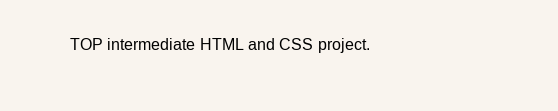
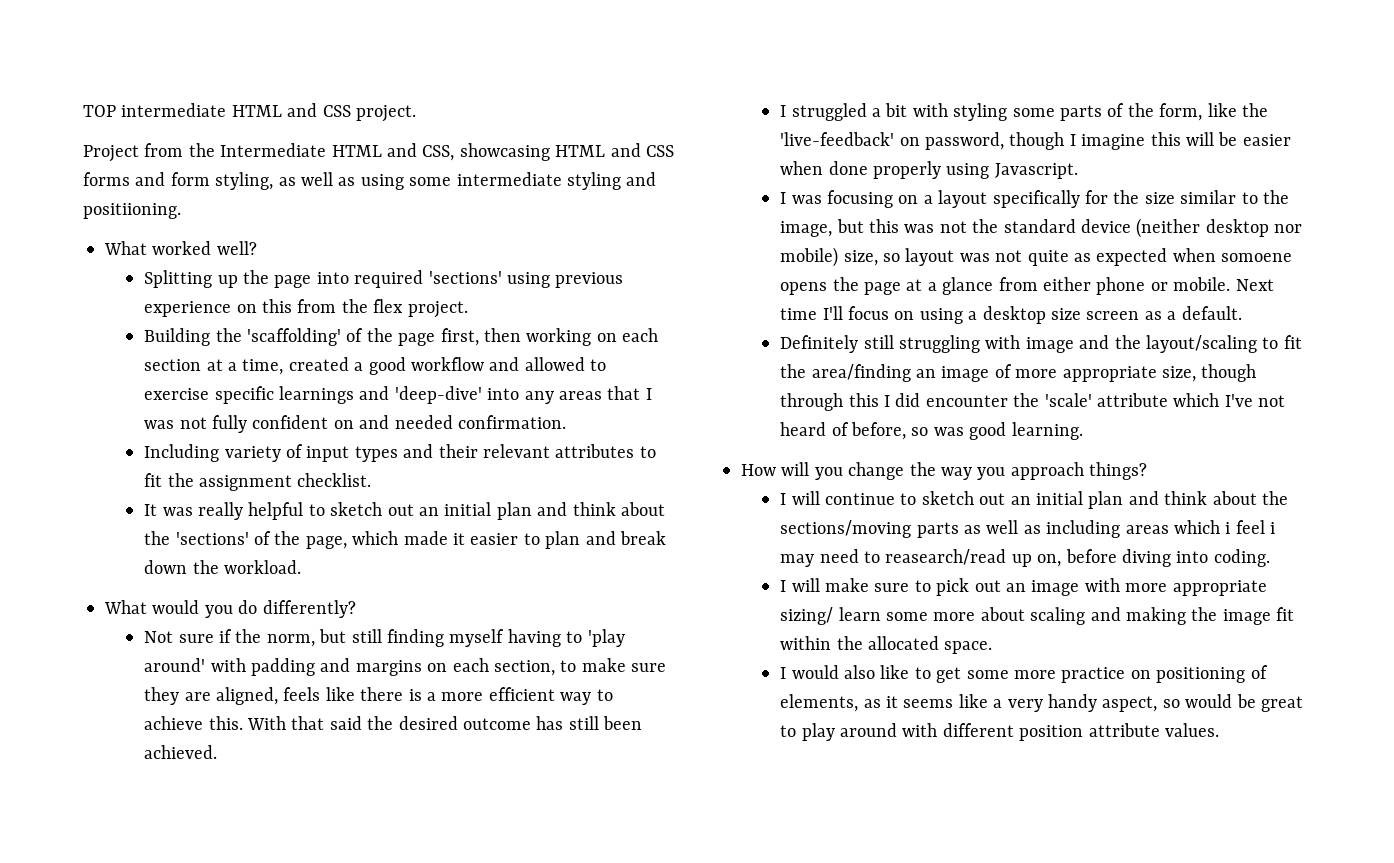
+ Project from the Intermediate HTML and CSS, showcasing HTML and CSS forms and form styling, as well as using some intermediate styling and positiioning.
+ What worked well?
+ Splitting up the page into required 'sections' using previous experience on this from the flex project.
+ Building the 'scaffolding' of the page first, then working on each section at a time, created a good workflow and allowed to exercise specific learnings and 'deep-dive' into any areas that I was not fully confident on and needed confirmation.
+ Including variety of input types and their relevant attributes to fit the assignment checklist.
+ It was really helpful to sketch out an initial plan and think about the 'sections' of the page, which made it easier to plan and break down the workload.
+ What would you do differently?
+ Not sure if the norm, but still finding myself having to 'play around' with padding and margins on each section, to make sure they are aligned, feels like there is a more efficient way to achieve this. With that said the desired outcome has still been achieved.
+ I struggled a bit with styling some parts of the form, like the 'live-feedback' on password, though I imagine this will be easier when done properly using Javascript.
+ I was focusing on a layout specifically for the size similar to the image, but this was not the standard device (neither desktop nor mobile) size, so layout was not quite as expected when somoene opens the page at a glance from either phone or mobile. Next time I'll focus on using a desktop size screen as a default.
+ Definitely still struggling with image and the layout/scaling to fit the area/finding an image of more appropriate size, though through this I did encounter the 'scale' attribute which I've not heard of before, so was good learning.
+ How will you change the way you approach things?
+ I will continue to sketch out an initial plan and think about the sections/moving parts as well as including areas which i feel i may need to reasearch/read up on, before diving into coding.
+ I will make sure to pick out an image with more appropriate sizing/ learn some more about scaling and making the image fit within the allocated space.
+ I would also like to get some more practice on positioning of elements, as it seems like a very handy aspect, so would be great to play around with different position attribute values.

